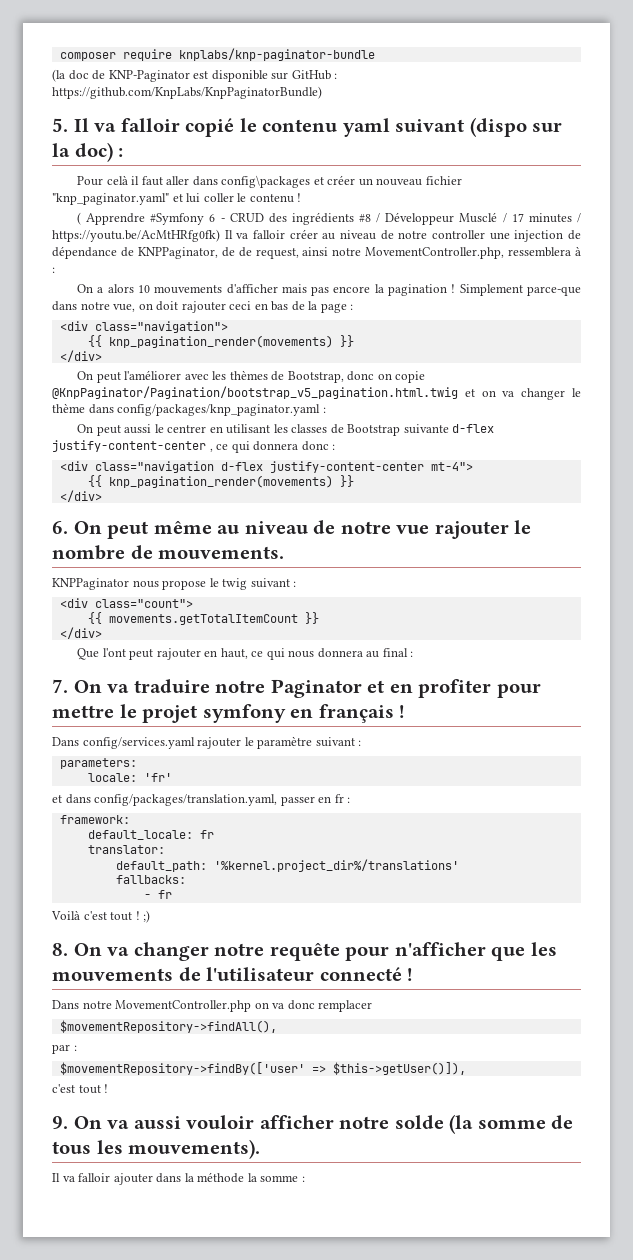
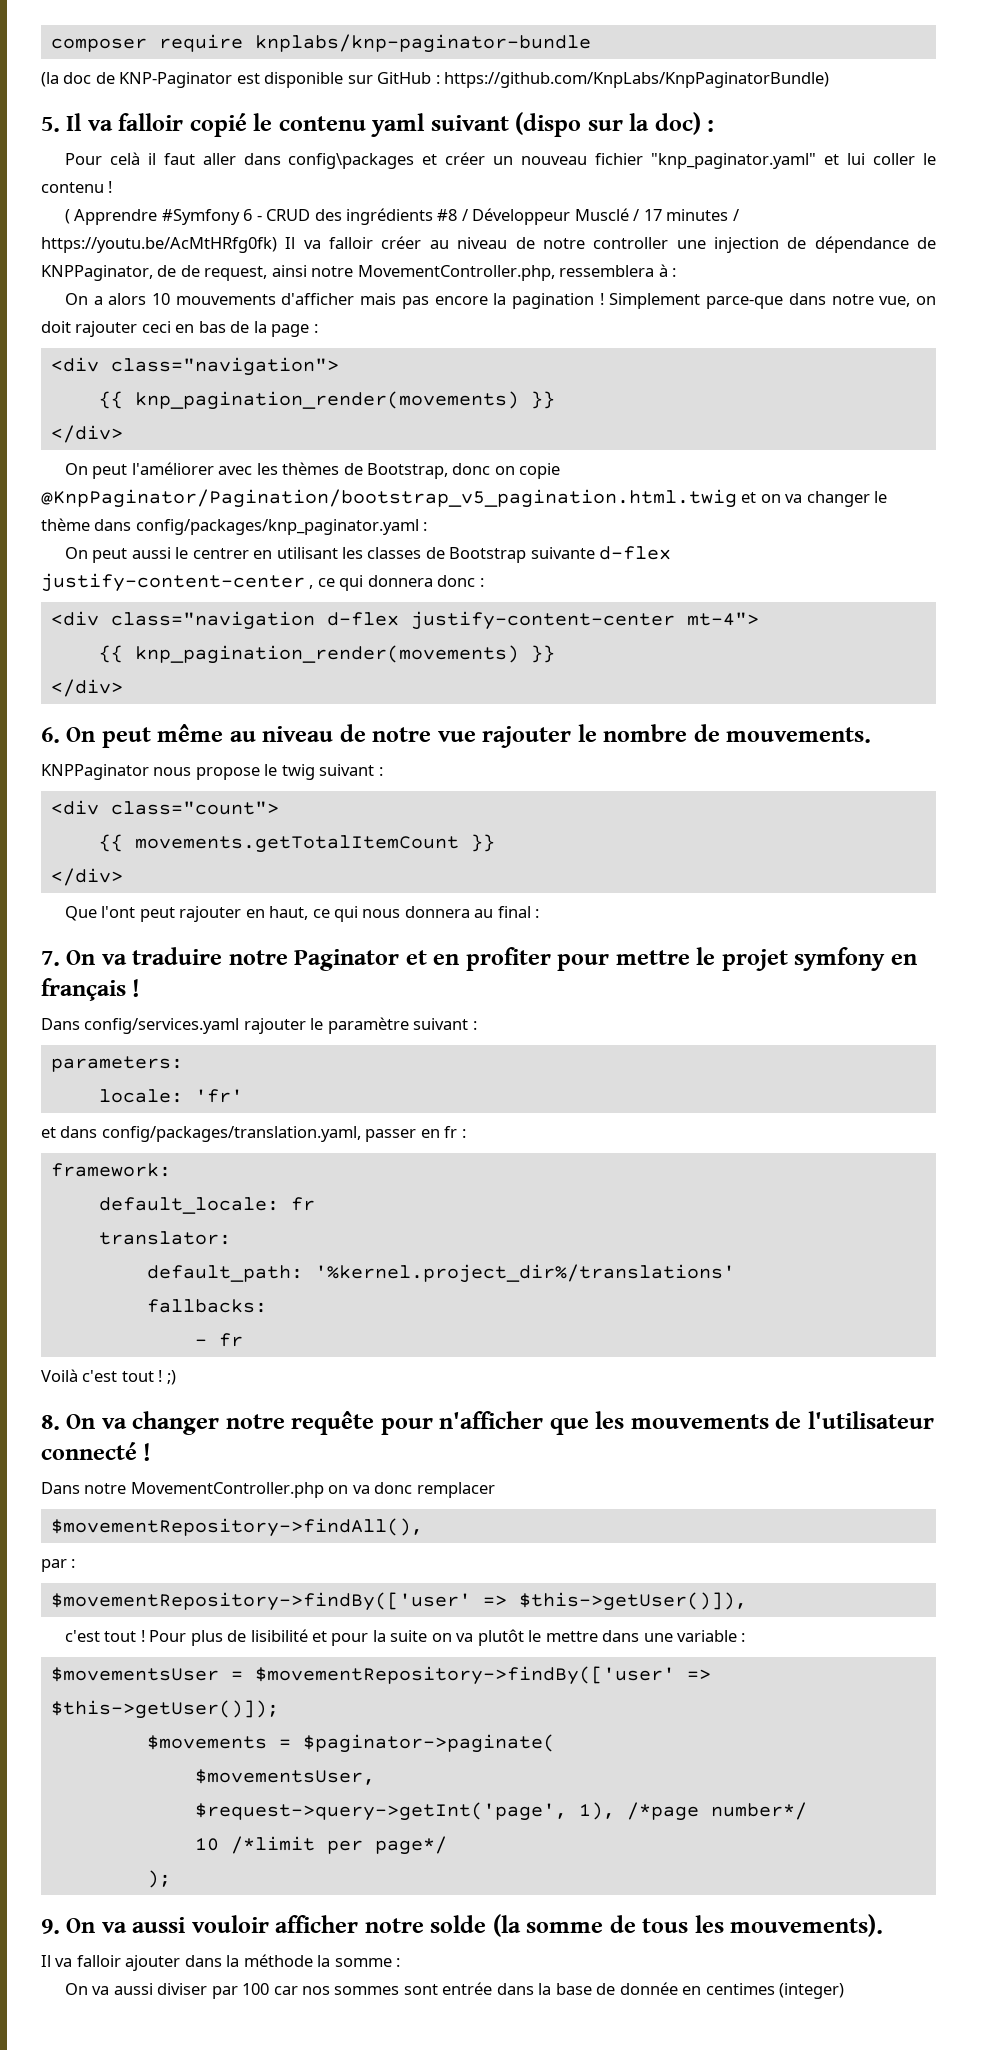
+ Pour plus de lisibilité et pour la suite on va plutôt le mettre dans une variable :
+ $movementsUser = $movementRepository->findBy(['user' => $this->getUser()]);
+ $movements = $paginator->paginate(
+ $movementsUser,
+ $request->query->getInt('page', 1), /*page number*/
+ 10 /*limit per page*/
+ );
+ On va aussi diviser par 100 car nos sommes sont entrée dans la base de donnée en centimes (integer)

